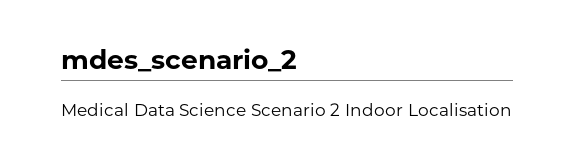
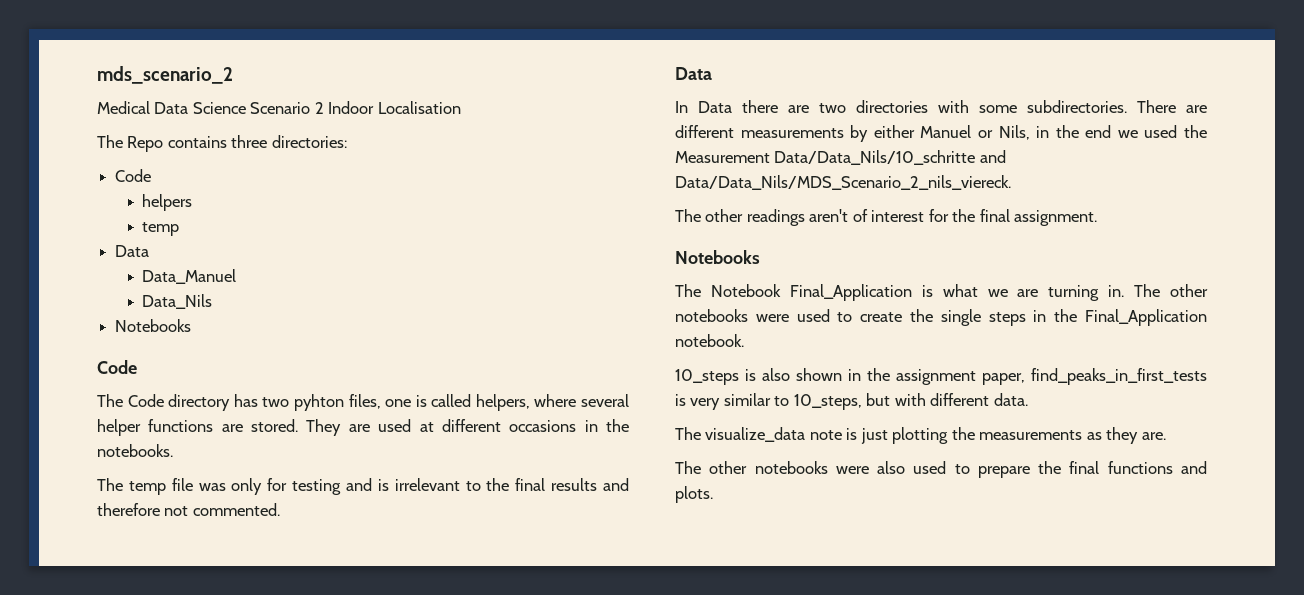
- mdes_scenario_2
+ mds_scenario_2
+ The Repo contains three directories:
+ Code
+ helpers
+ temp
+ Data
+ Data_Manuel
+ Data_Nils
+ Notebooks
+ Code
+ The Code directory has two pyhton files, one is called helpers, where several helper functions are stored. They are used at different occasions in the notebooks.
+ The temp file was only for testing and is irrelevant to the final results and therefore not commented.
+ Data
+ In Data there are two directories with some subdirectories. There are different measurements by either Manuel or Nils, in the end we used the Measurement Data/Data_Nils/10_schritte and Data/Data_Nils/MDS_Scenario_2_nils_viereck.
+ The other readings aren't of interest for the final assignment.
+ Notebooks
+ The Notebook Final_Application is what we are turning in. The other notebooks were used to create the single steps in the Final_Application notebook.
+ 10_steps is also shown in the assignment paper, find_peaks_in_first_tests is very similar to 10_steps, but with different data.
+ The visualize_data note is just plotting the measurements as they are.
+ The other notebooks were also used to prepare the final functions and plots.

